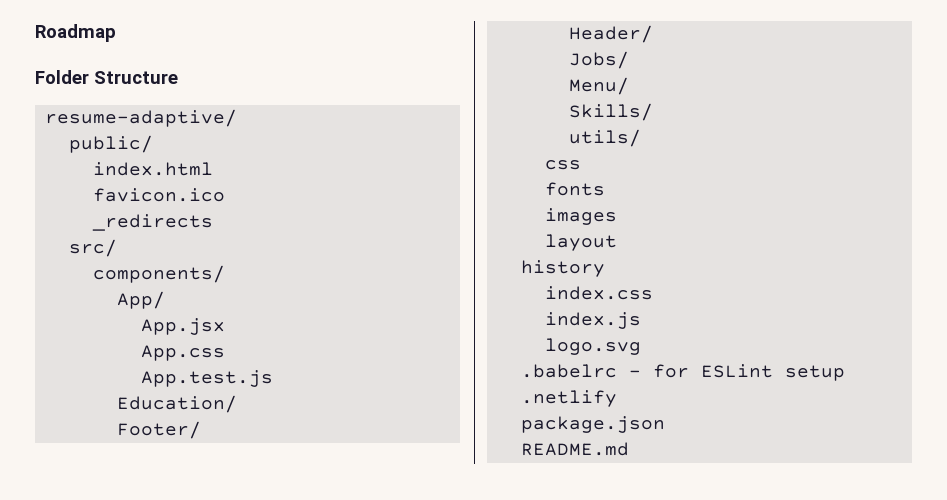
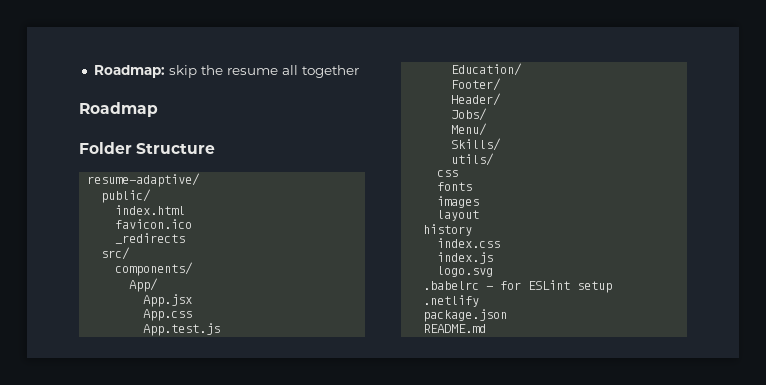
+ Roadmap: skip the resume all together

